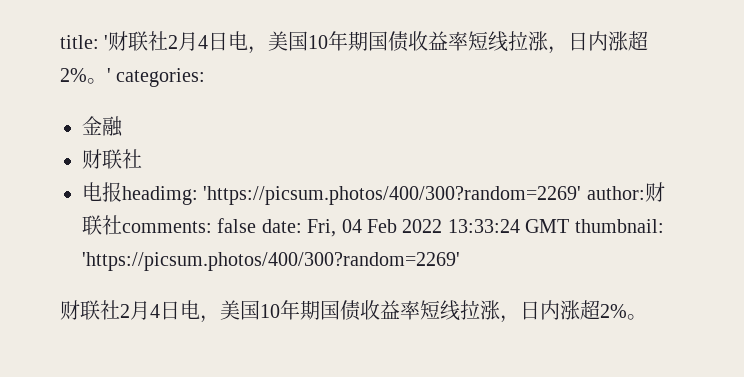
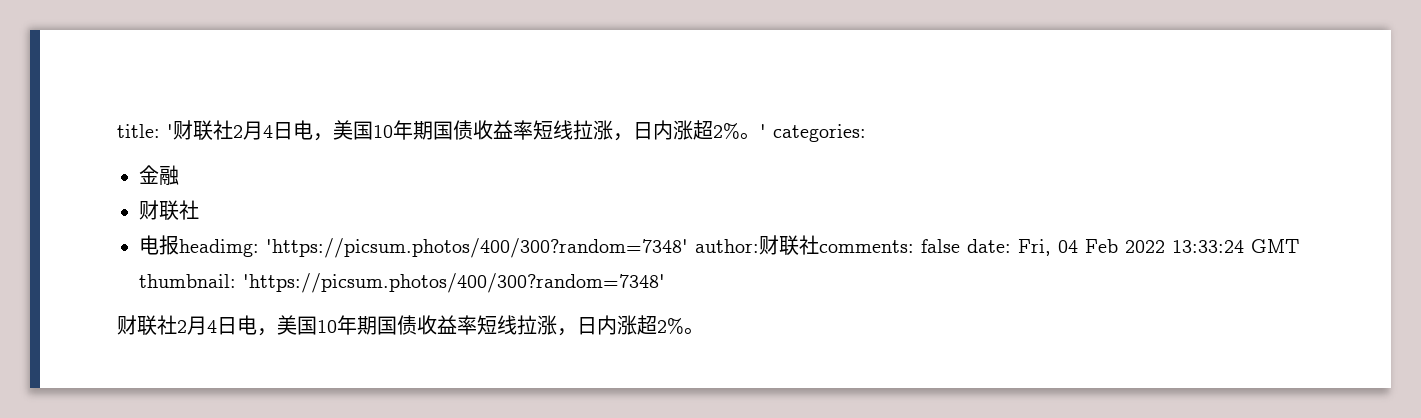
- 电报headimg: 'https://picsum.photos/400/300?random=2269' author:财联社comments: false date: Fri, 04 Feb 2022 13:33:24 GMT thumbnail: 'https://picsum.photos/400/300?random=2269'
+ 电报headimg: 'https://picsum.photos/400/300?random=7348' author:财联社comments: false date: Fri, 04 Feb 2022 13:33:24 GMT thumbnail: 'https://picsum.photos/400/300?random=7348'

